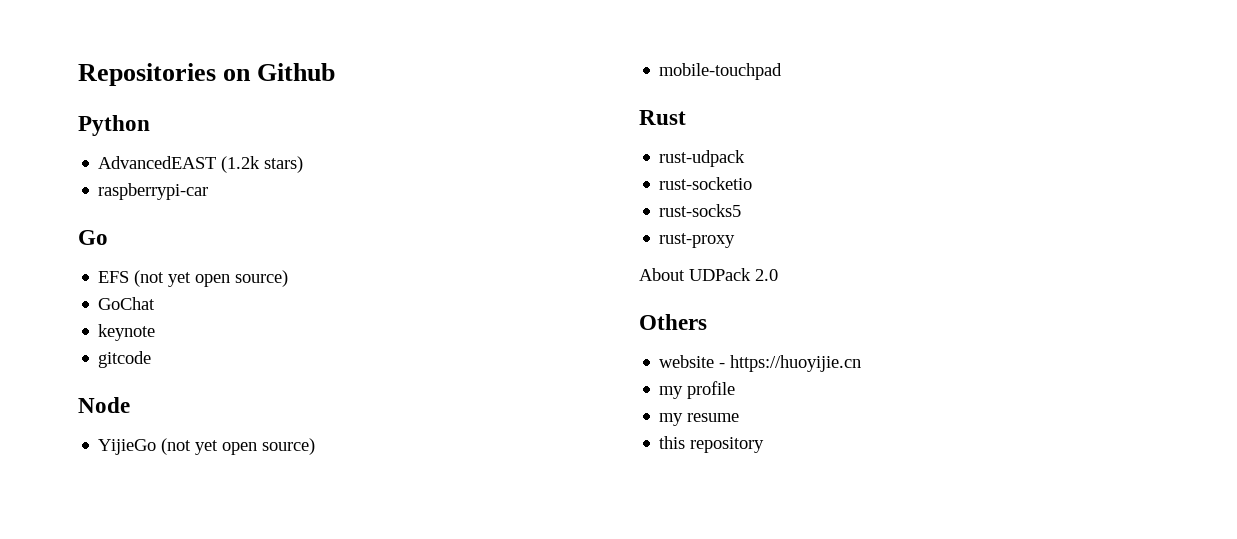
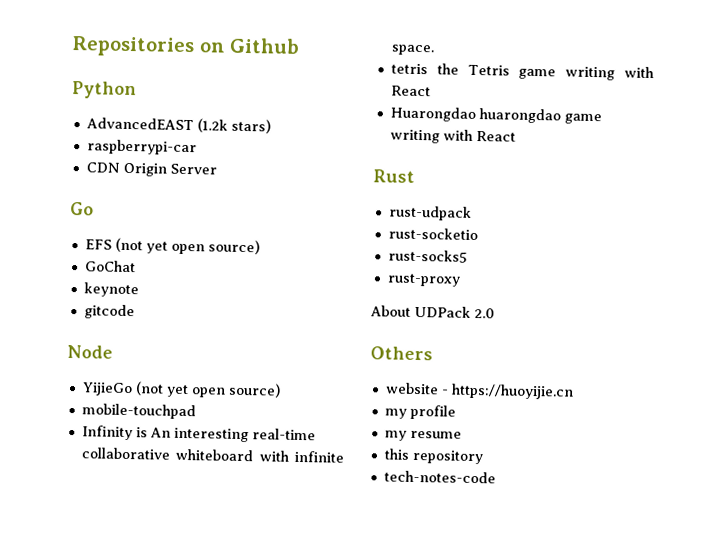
+ CDN Origin Server
+ Infinity is An interesting real-time collaborative whiteboard with infinite space.
+ tetris the Tetris game writing with React
+ Huarongdao huarongdao game writing with React
+ tech-notes-code

